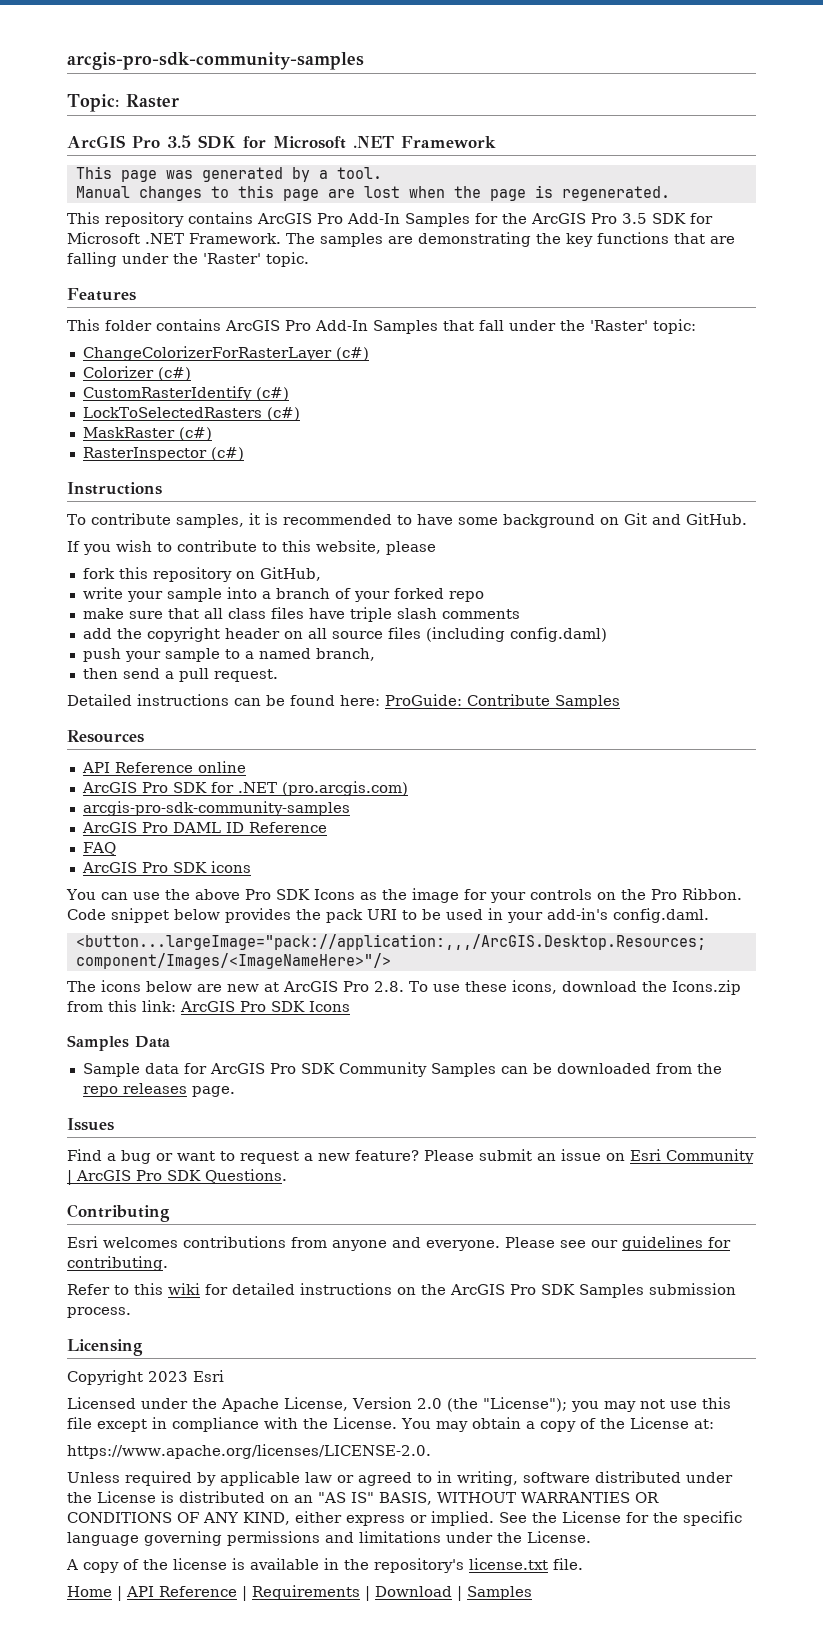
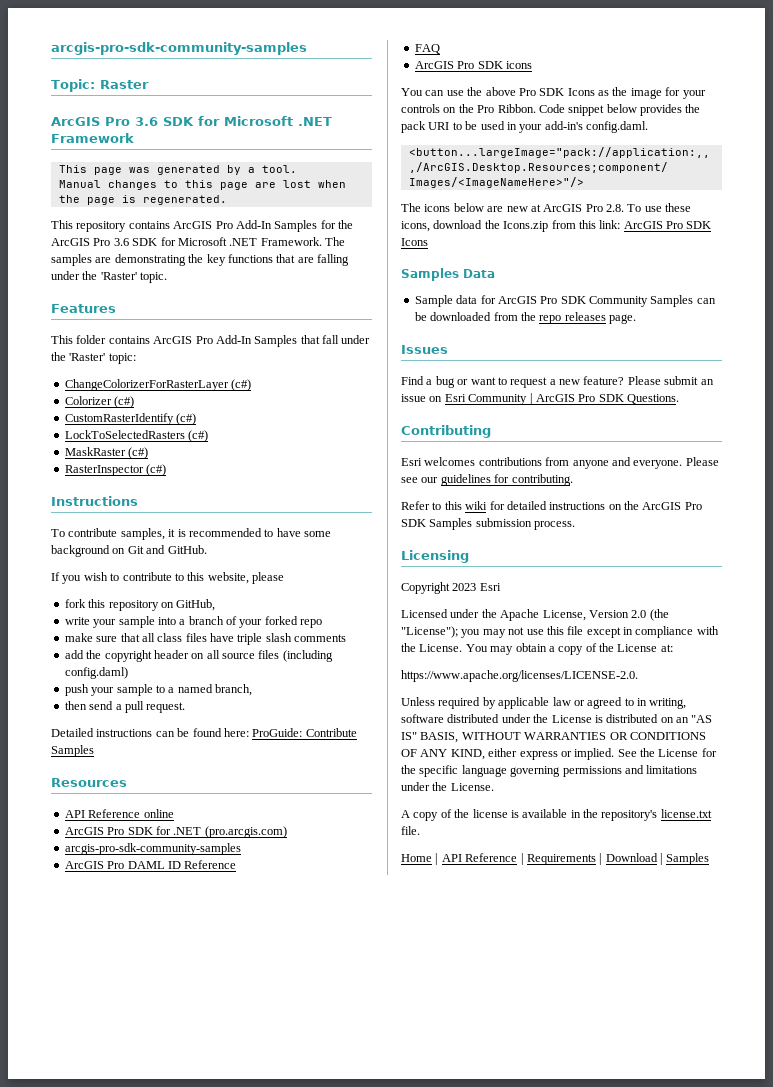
- ArcGIS Pro 3.5 SDK for Microsoft .NET Framework
+ ArcGIS Pro 3.6 SDK for Microsoft .NET Framework
- This repository contains ArcGIS Pro Add-In Samples for the ArcGIS Pro 3.5 SDK for Microsoft .NET Framework.
+ This repository contains ArcGIS Pro Add-In Samples for the ArcGIS Pro 3.6 SDK for Microsoft .NET Framework.

